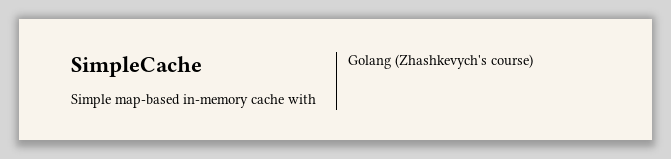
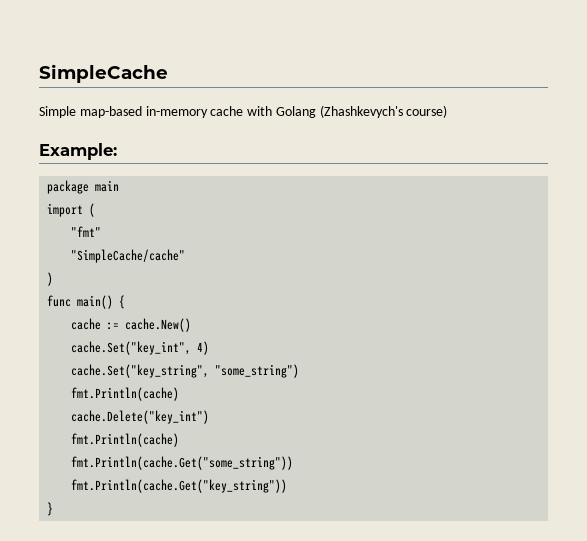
+ Example:
+ package main
+ import (
+ "fmt"
+ "SimpleCache/cache"
+ )
+ func main() {
+ cache := cache.New()
+ cache.Set("key_int", 4)
+ cache.Set("key_string", "some_string")
+ fmt.Println(cache)
+ cache.Delete("key_int")
+ fmt.Println(cache)
+ fmt.Println(cache.Get("some_string"))
+ fmt.Println(cache.Get("key_string"))
+ }

